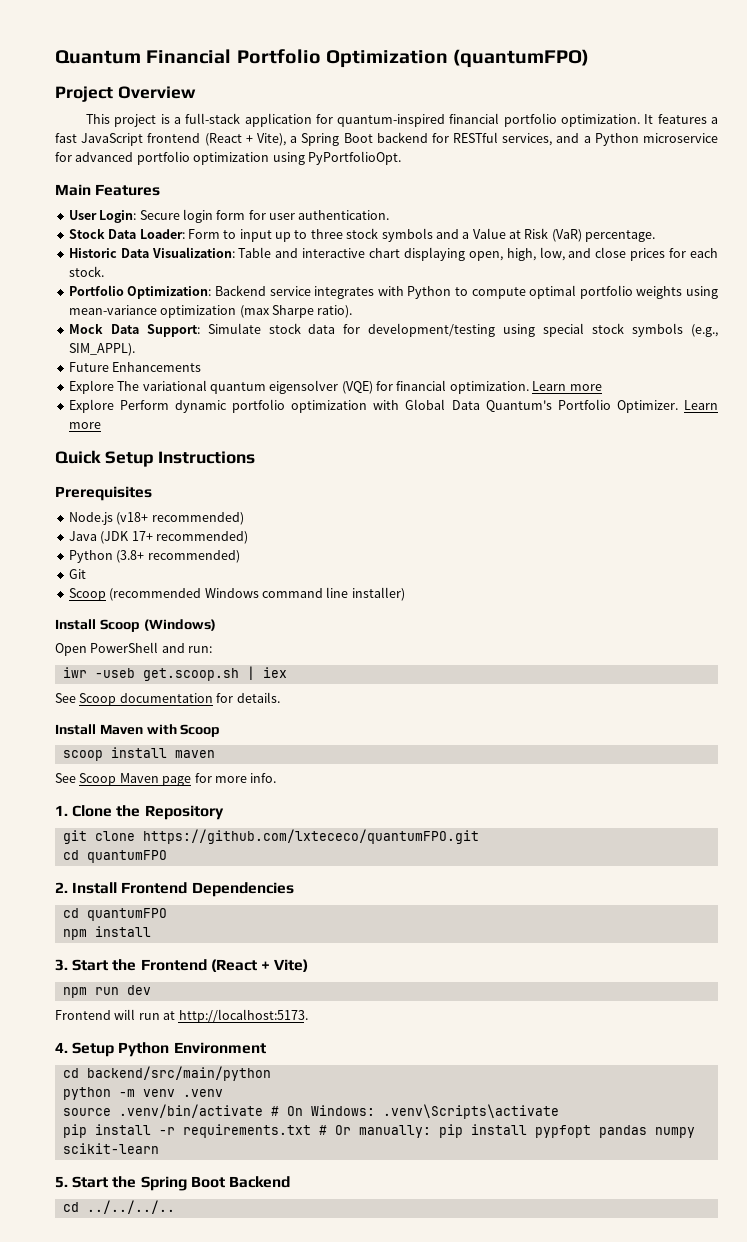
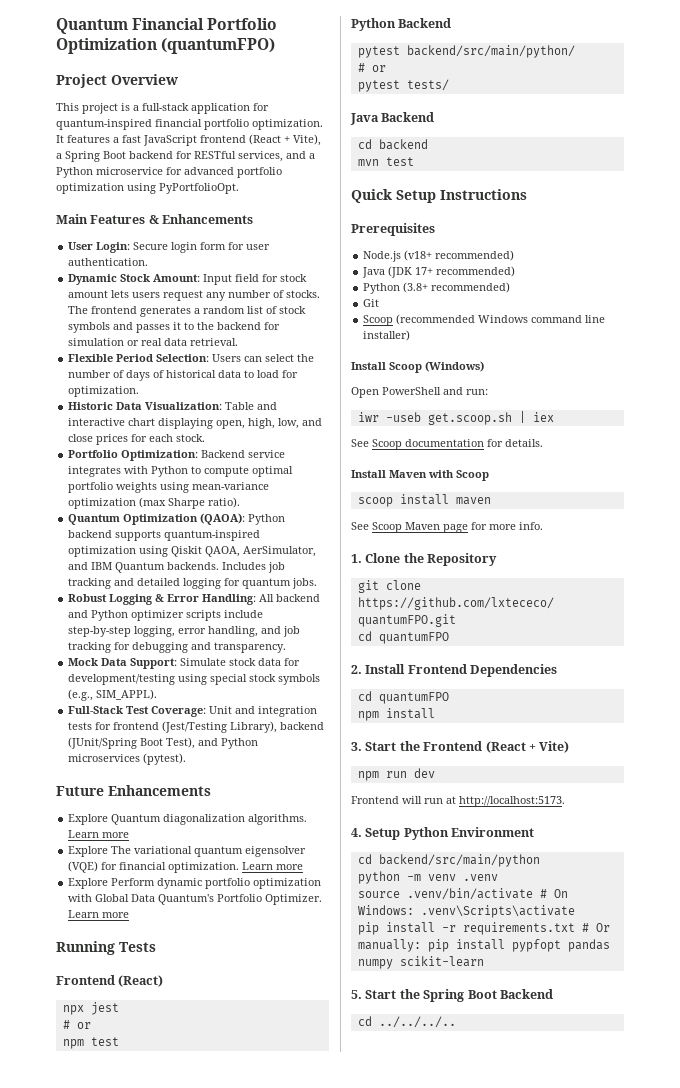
- Main Features
+ Main Features & Enhancements
- Stock Data Loader: Form to input up to three stock symbols and a Value at Risk (VaR) percentage.
+ Dynamic Stock Amount: Input field for stock amount lets users request any number of stocks. The frontend generates a random list of stock symbols and passes it to the backend for simulation or real data retrieval.
+ Flexible Period Selection: Users can select the number of days of historical data to load for optimization.
+ Quantum Optimization (QAOA): Python backend supports quantum-inspired optimization using Qiskit QAOA, AerSimulator, and IBM Quantum backends. Includes job tracking and detailed logging for quantum jobs.
+ Robust Logging & Error Handling: All backend and Python optimizer scripts include step-by-step logging, error handling, and job tracking for debugging and transparency.
+ Full-Stack Test Coverage: Unit and integration tests for frontend (Jest/Testing Library), backend (JUnit/Spring Boot Test), and Python microservices (pytest).
  Future Enhancements
+ Explore Quantum diagonalization algorithms. Learn more
+ Running Tests
+ Frontend (React)
+ npx jest
+ # or
+ npm test
+ Python Backend
+ pytest backend/src/main/python/
+ # or
+ pytest tests/
+ Java Backend
+ cd backend
+ mvn test

